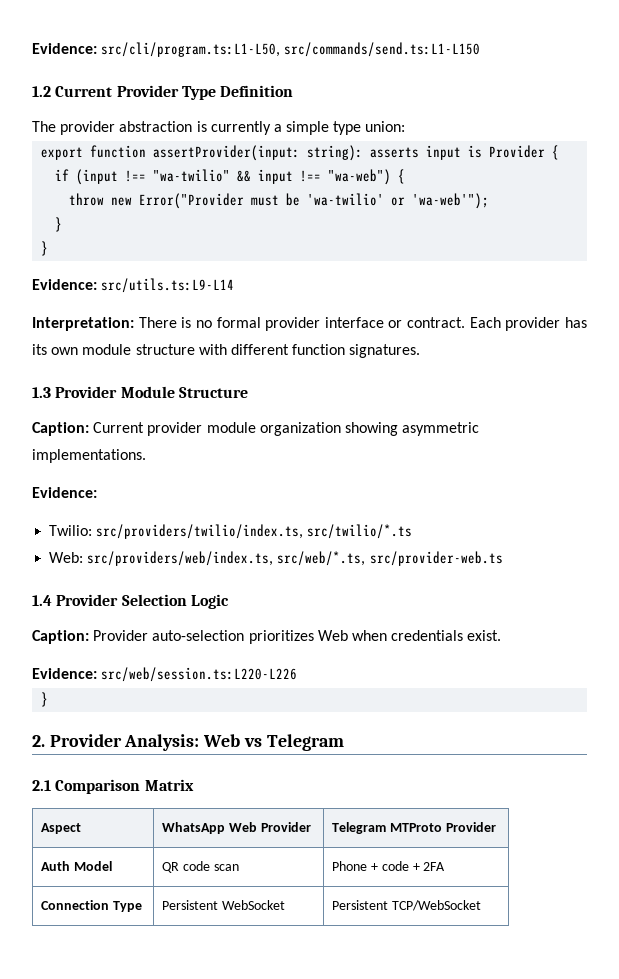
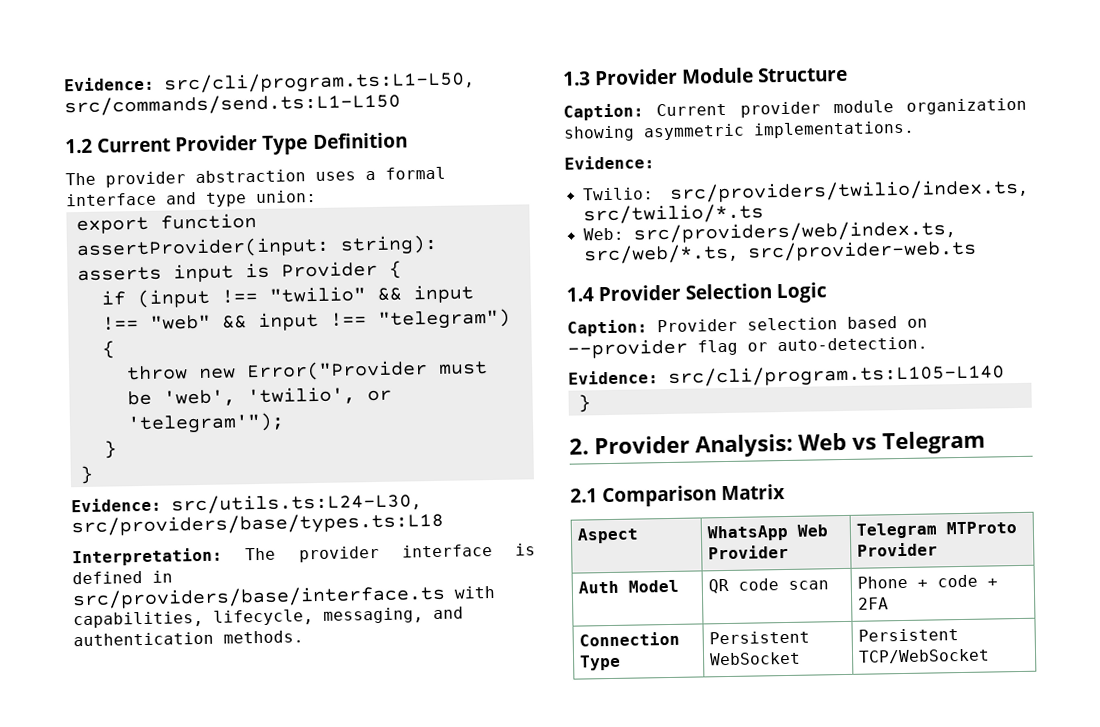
- The provider abstraction is currently a simple type union:
+ The provider abstraction uses a formal interface and type union:
- if (input !== "wa-twilio" && input !== "wa-web") {
+ if (input !== "twilio" && input !== "web" && input !== "telegram") {
- throw new Error("Provider must be 'wa-twilio' or 'wa-web'");
+ throw new Error("Provider must be 'web', 'twilio', or 'telegram'");
- Evidence: src/utils.ts:L9-L14
+ Evidence: src/utils.ts:L24-L30, src/providers/base/types.ts:L18
- Interpretation: There is no formal provider interface or contract. Each provider has its own module structure with different function signatures.
+ Interpretation: The provider interface is defined in src/providers/base/interface.ts with capabilities, lifecycle, messaging, and authentication methods.
- Caption: Provider auto-selection prioritizes Web when credentials exist.
- Evidence: src/web/session.ts:L220-L226
+ Caption: Provider selection based on --provider flag or auto-detection.
+ Evidence: src/cli/program.ts:L105-L140

